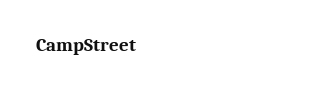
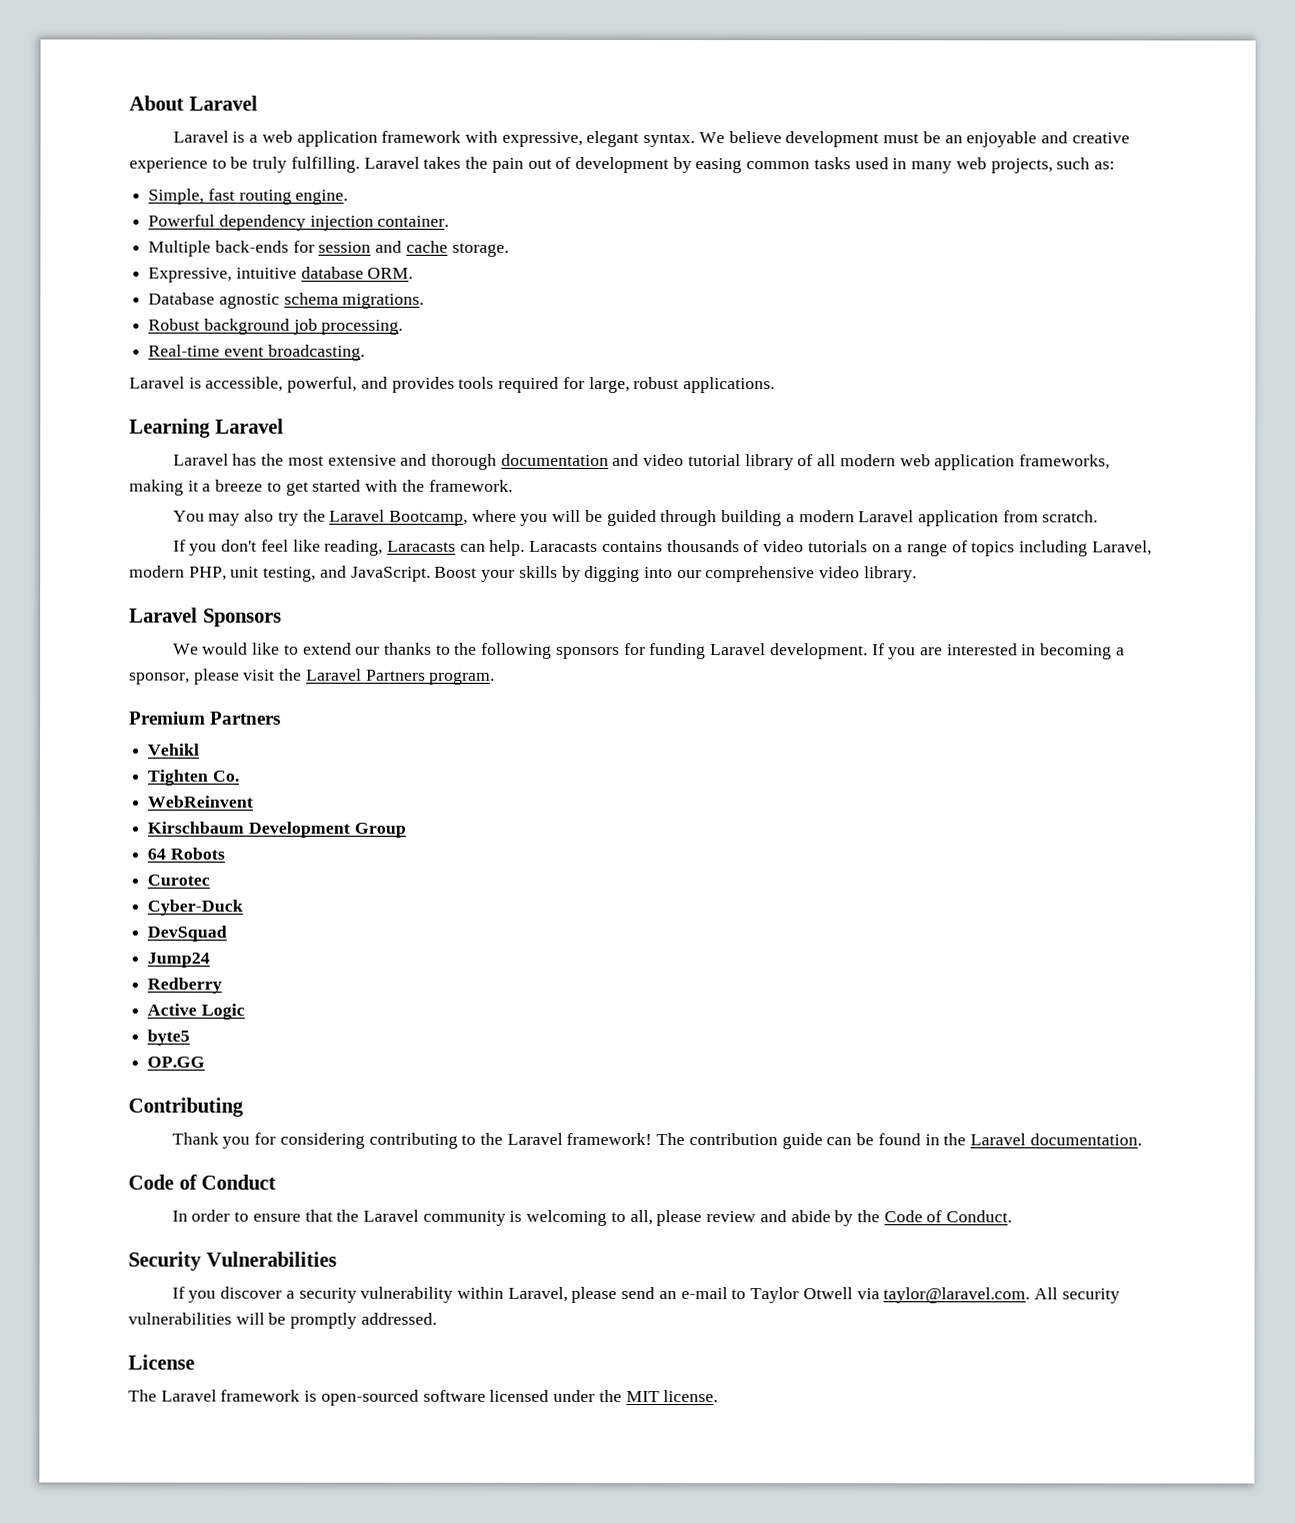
- CampStreet
+ About Laravel
+ Laravel is a web application framework with expressive, elegant syntax. We believe development must be an enjoyable and creative experience to be truly fulfilling. Laravel takes the pain out of development by easing common tasks used in many web projects, such as:
+ Simple, fast routing engine.
+ Powerful dependency injection container.
+ Multiple back-ends for session and cache storage.
+ Expressive, intuitive database ORM.
+ Database agnostic schema migrations.
+ Robust background job processing.
+ Real-time event broadcasting.
+ Laravel is accessible, powerful, and provides tools required for large, robust applications.
+ Learning Laravel
+ Laravel has the most extensive and thorough documentation and video tutorial library of all modern web application frameworks, making it a breeze to get started with the framework.
+ You may also try the Laravel Bootcamp, where you will be guided through building a modern Laravel application from scratch.
+ If you don't feel like reading, Laracasts can help. Laracasts contains thousands of video tutorials on a range of topics including Laravel, modern PHP, unit testing, and JavaScript. Boost your skills by digging into our comprehensive video library.
+ Laravel Sponsors
+ We would like to extend our thanks to the following sponsors for funding Laravel development. If you are interested in becoming a sponsor, please visit the Laravel Partners program.
+ Premium Partners
+ Vehikl
+ Tighten Co.
+ WebReinvent
+ Kirschbaum Development Group
+ 64 Robots
+ Curotec
+ Cyber-Duck
+ DevSquad
+ Jump24
+ Redberry
+ Active Logic
+ byte5
+ OP.GG
+ Contributing
+ Thank you for considering contributing to the Laravel framework! The contribution guide can be found in the Laravel documentation.
+ Code of Conduct
+ In order to ensure that the Laravel community is welcoming to all, please review and abide by the Code of Conduct.
+ Security Vulnerabilities
+ If you discover a security vulnerability within Laravel, please send an e-mail to Taylor Otwell via taylor@laravel.com. All security vulnerabilities will be promptly addressed.
+ License
+ The Laravel framework is open-sourced software licensed under the MIT license.

